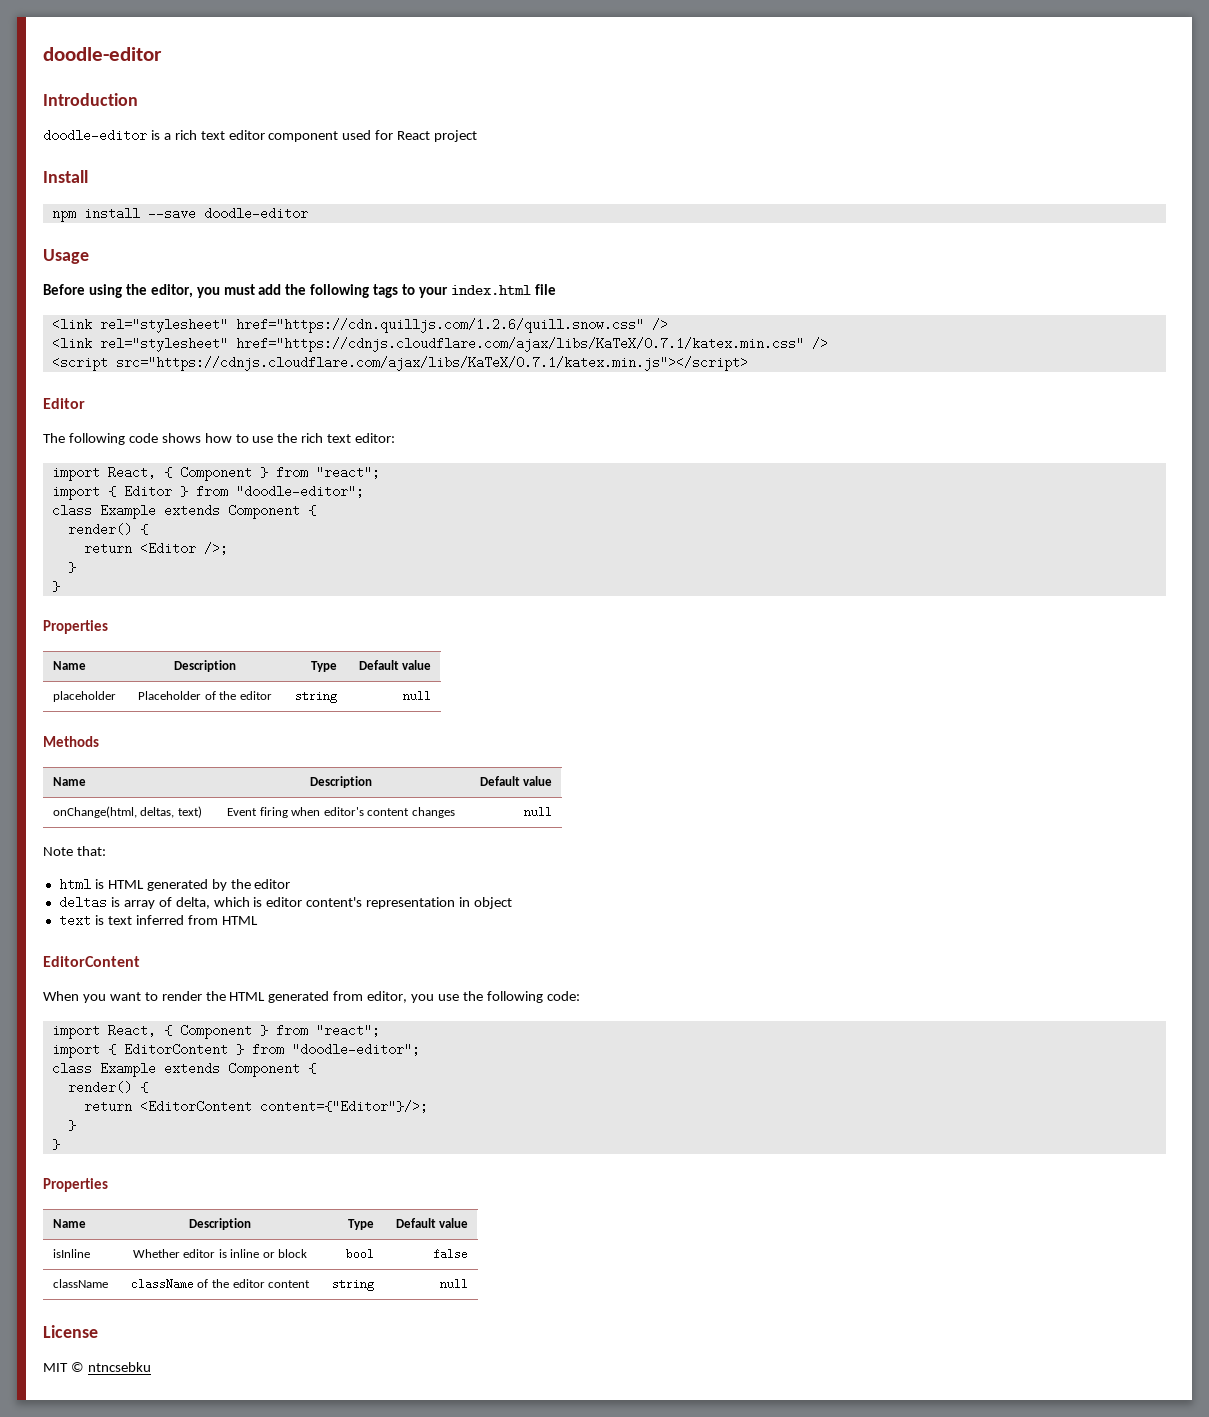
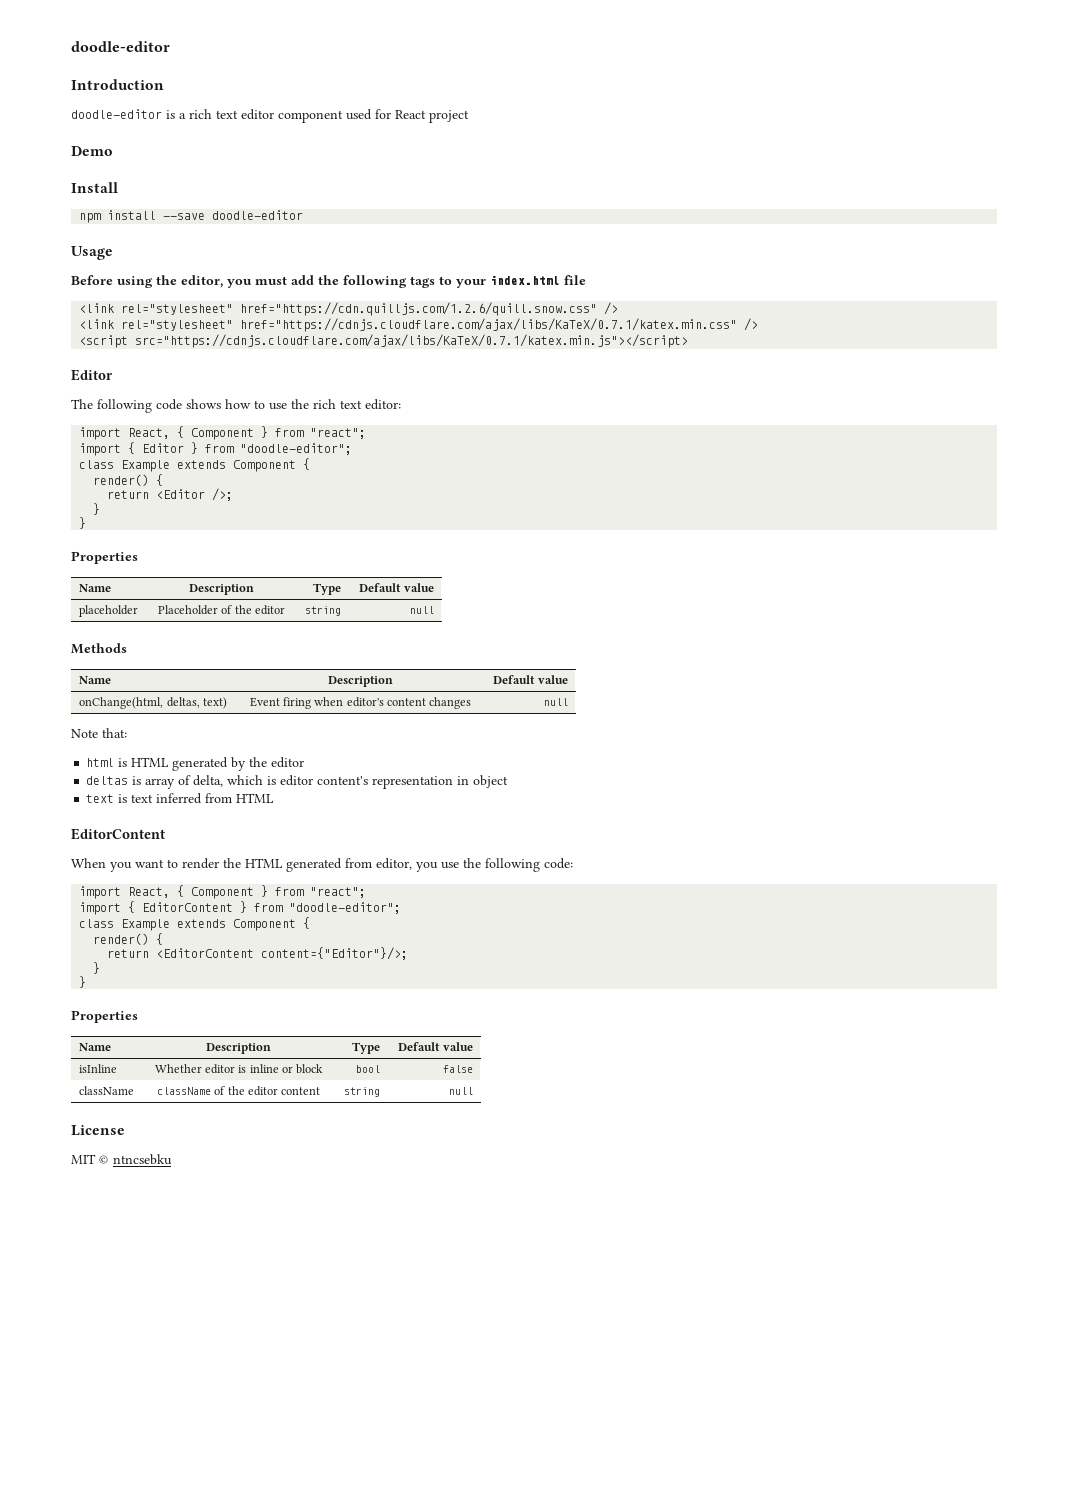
+ Demo

